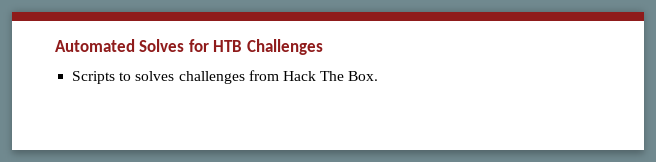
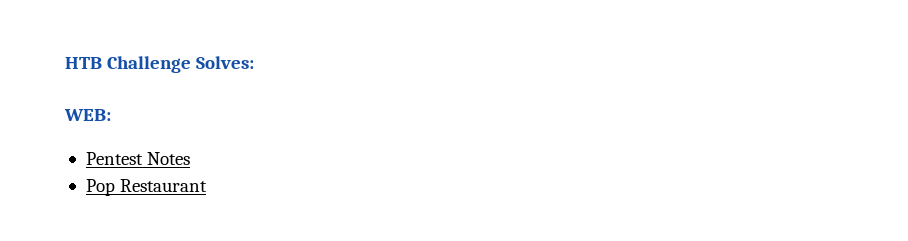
- Automated Solves for HTB Challenges
- Scripts to solves challenges from Hack The Box.
+ HTB Challenge Solves:
+ WEB:
+ Pentest Notes
+ Pop Restaurant

